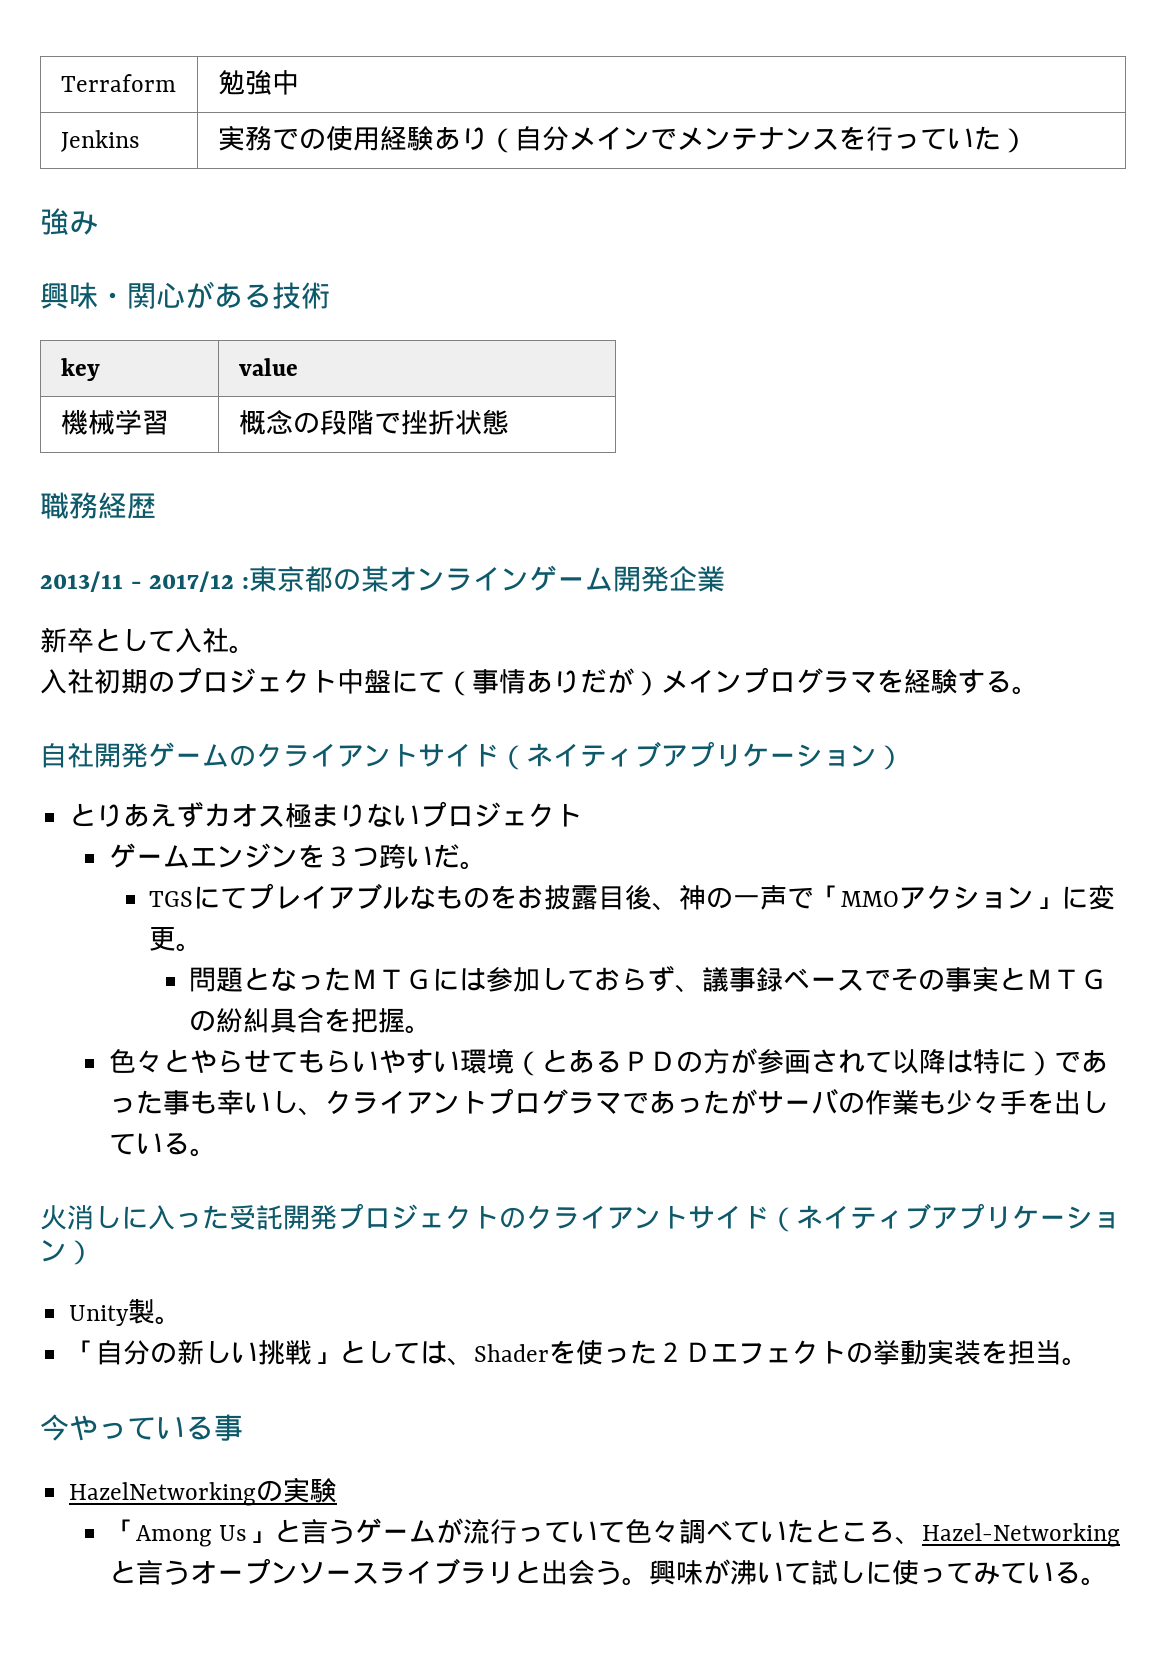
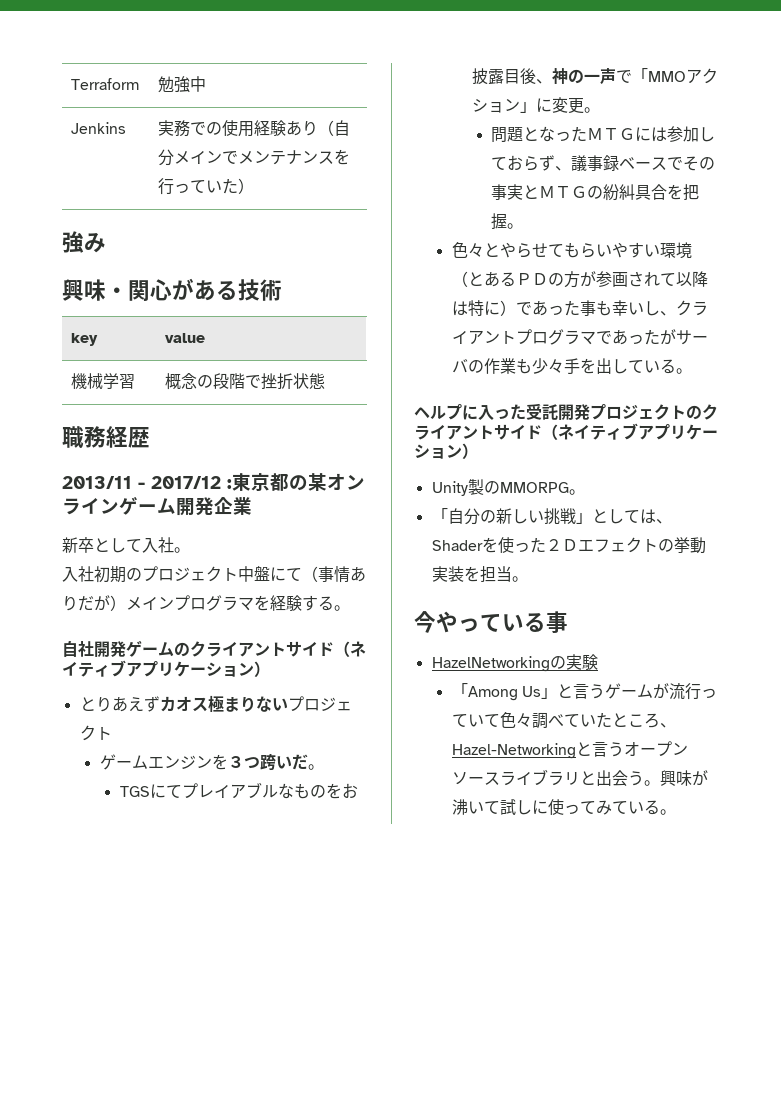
- 火消しに入った受託開発プロジェクトのクライアントサイド（ネイティブアプリケーション）
+ ヘルプに入った受託開発プロジェクトのクライアントサイド（ネイティブアプリケーション）
- Unity製。
+ Unity製のMMORPG。

